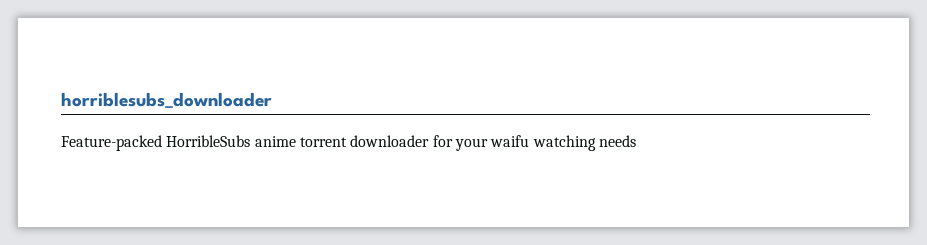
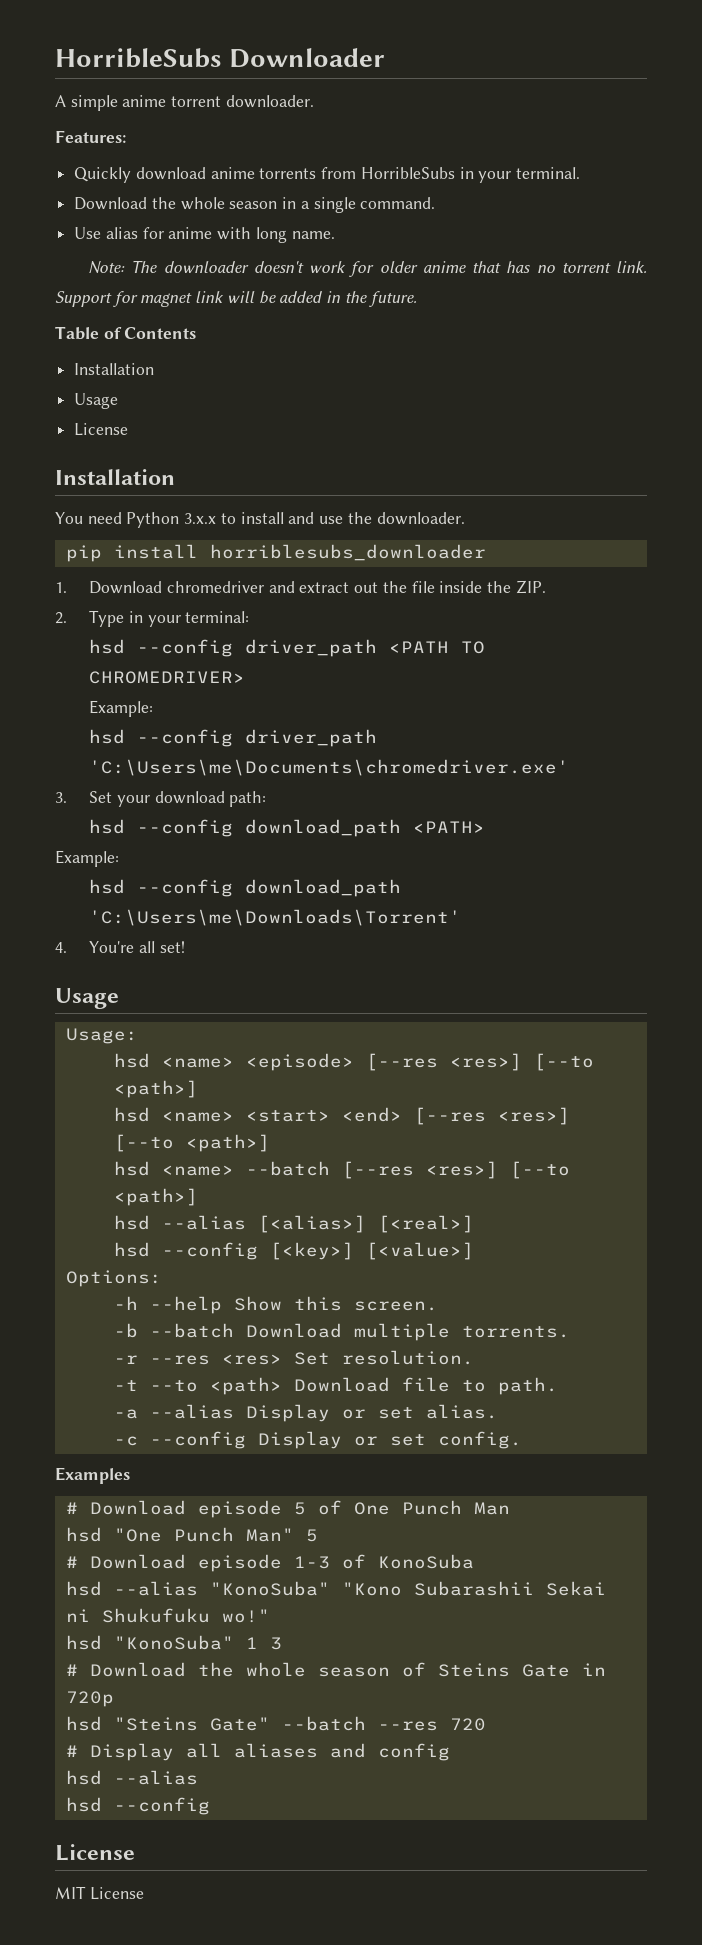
- horriblesubs_downloader
- Feature-packed HorribleSubs anime torrent downloader for your waifu watching needs
+ HorribleSubs Downloader
+ A simple anime torrent downloader.
+ Features:
+ Quickly download anime torrents from HorribleSubs in your terminal.
+ Download the whole season in a single command.
+ Use alias for anime with long name.
+ Note: The downloader doesn't work for older anime that has no torrent link. Support for magnet link will be added in the future.
+ Table of Contents
+ Installation
+ Usage
+ License
+ Installation
+ You need Python 3.x.x to install and use the downloader.
+ pip install horriblesubs_downloader
+ 1. Download chromedriver and extract out the file inside the ZIP.
+ 2. Type in your terminal:
+ hsd --config driver_path <PATH TO CHROMEDRIVER>
+ Example:
+ hsd --config driver_path 'C:\Users\me\Documents\chromedriver.exe'
+ 3. Set your download path:
+ hsd --config download_path <PATH>
+ Example:
+ hsd --config download_path 'C:\Users\me\Downloads\Torrent'
+ 4. You're all set!
+ Usage
+ Usage:
+ hsd <name> <episode> [--res <res>] [--to <path>]
+ hsd <name> <start> <end> [--res <res>] [--to <path>]
+ hsd <name> --batch [--res <res>] [--to <path>]
+ hsd --alias [<alias>] [<real>]
+ hsd --config [<key>] [<value>]
+ Options:
+ -h --help Show this screen.
+ -b --batch Download multiple torrents.
+ -r --res <res> Set resolution.
+ -t --to <path> Download file to path.
+ -a --alias Display or set alias.
+ -c --config Display or set config.
+ Examples
+ # Download episode 5 of One Punch Man
+ hsd "One Punch Man" 5
+ # Download episode 1-3 of KonoSuba
+ hsd --alias "KonoSuba" "Kono Subarashii Sekai ni Shukufuku wo!"
+ hsd "KonoSuba" 1 3
+ # Download the whole season of Steins Gate in 720p
+ hsd "Steins Gate" --batch --res 720
+ # Display all aliases and config
+ hsd --alias
+ hsd --config
+ License
+ MIT License

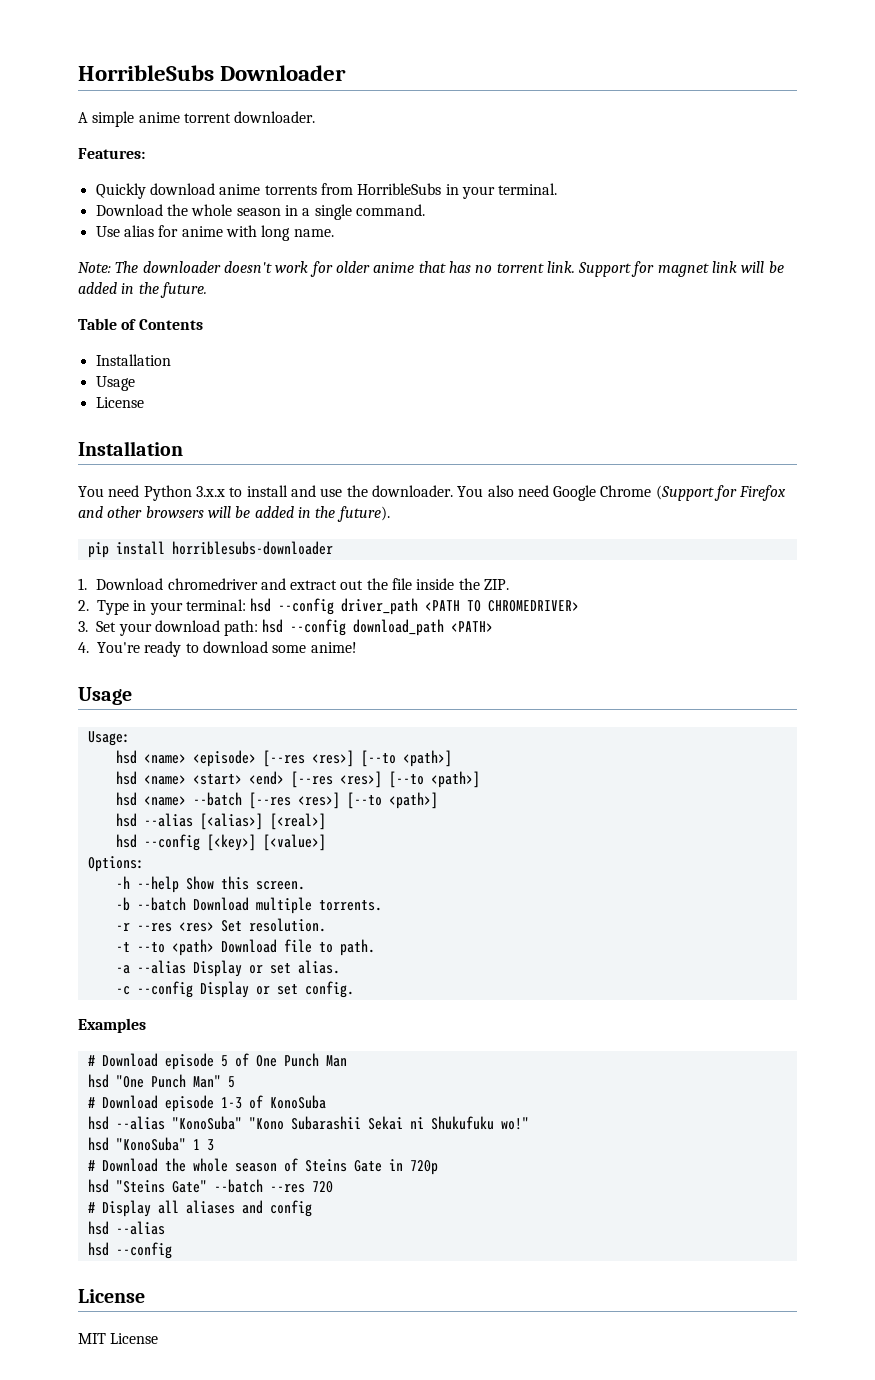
+ You also need Google Chrome (Support for Firefox and other browsers will be added in the future).
- pip install horriblesubs_downloader
+ pip install horriblesubs-downloader
- 2. Type in your terminal:
- hsd --config driver_path <PATH TO CHROMEDRIVER>
- Example:
- hsd --config driver_path 'C:\Users\me\Documents\chromedriver.exe'
+ 2. Type in your terminal: hsd --config driver_path <PATH TO CHROMEDRIVER>
- 3. Set your download path:
- hsd --config download_path <PATH>
- Example:
- hsd --config download_path 'C:\Users\me\Downloads\Torrent'
- 4. You're all set!
+ 3. Set your download path: hsd --config download_path <PATH>
+ 4. You're ready to download some anime!

